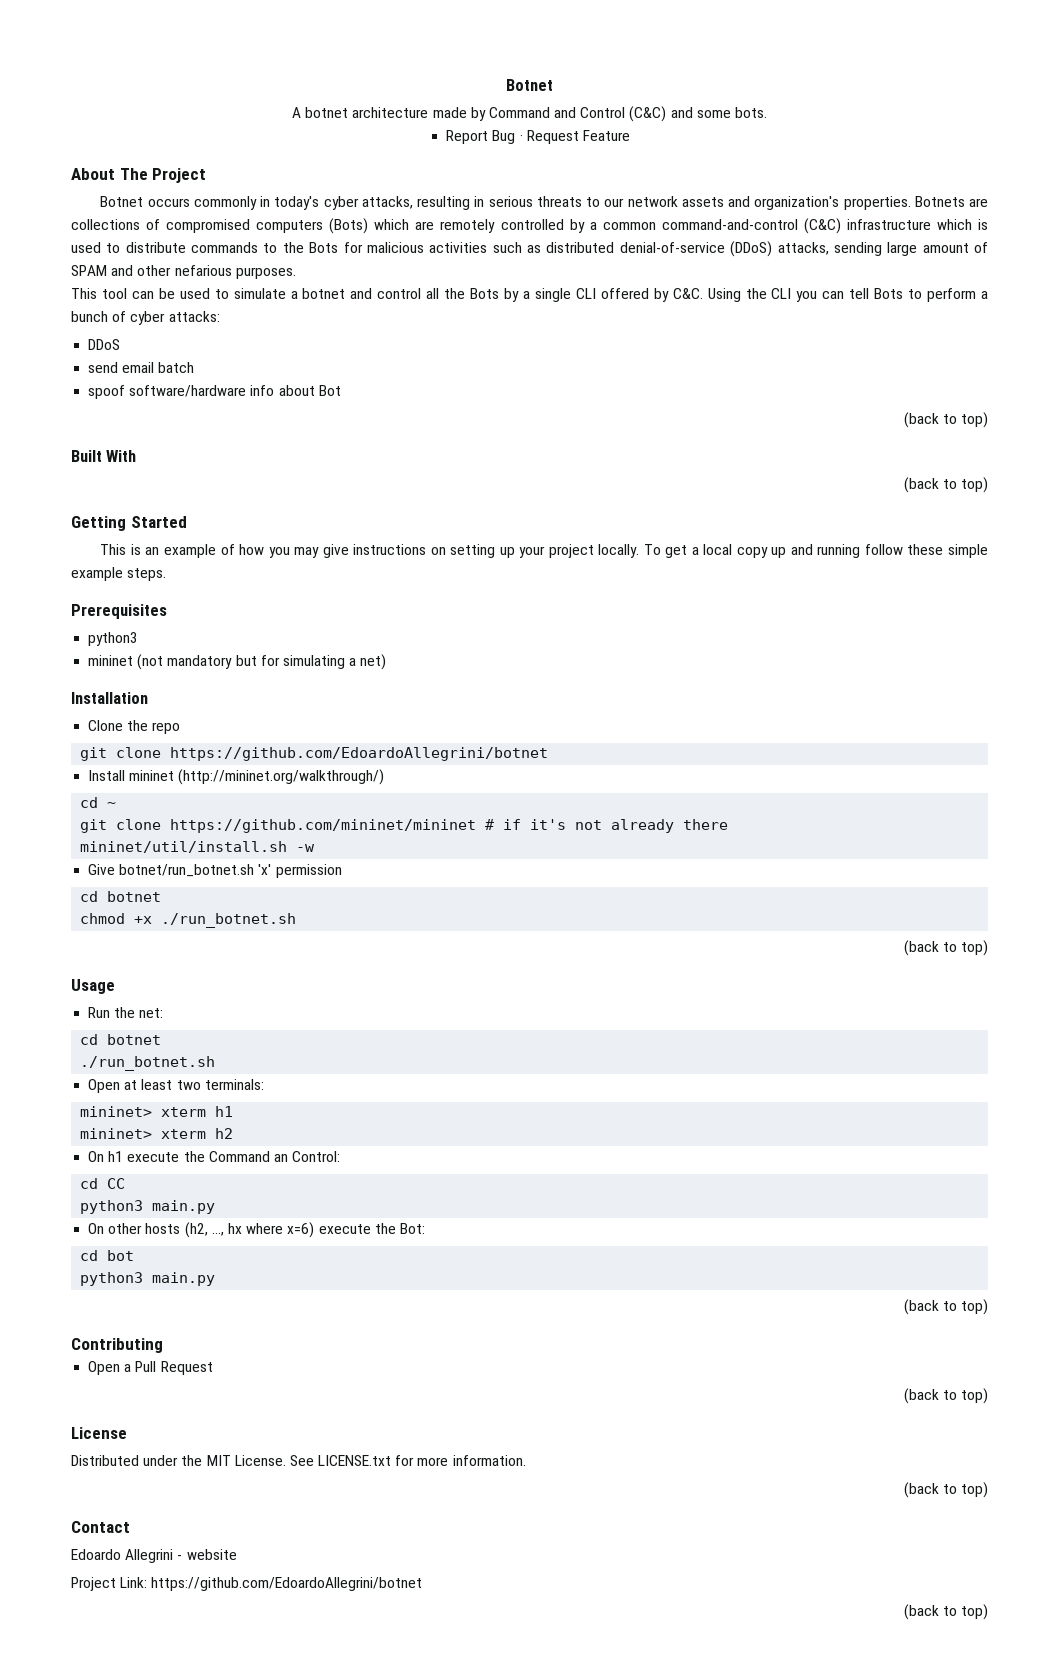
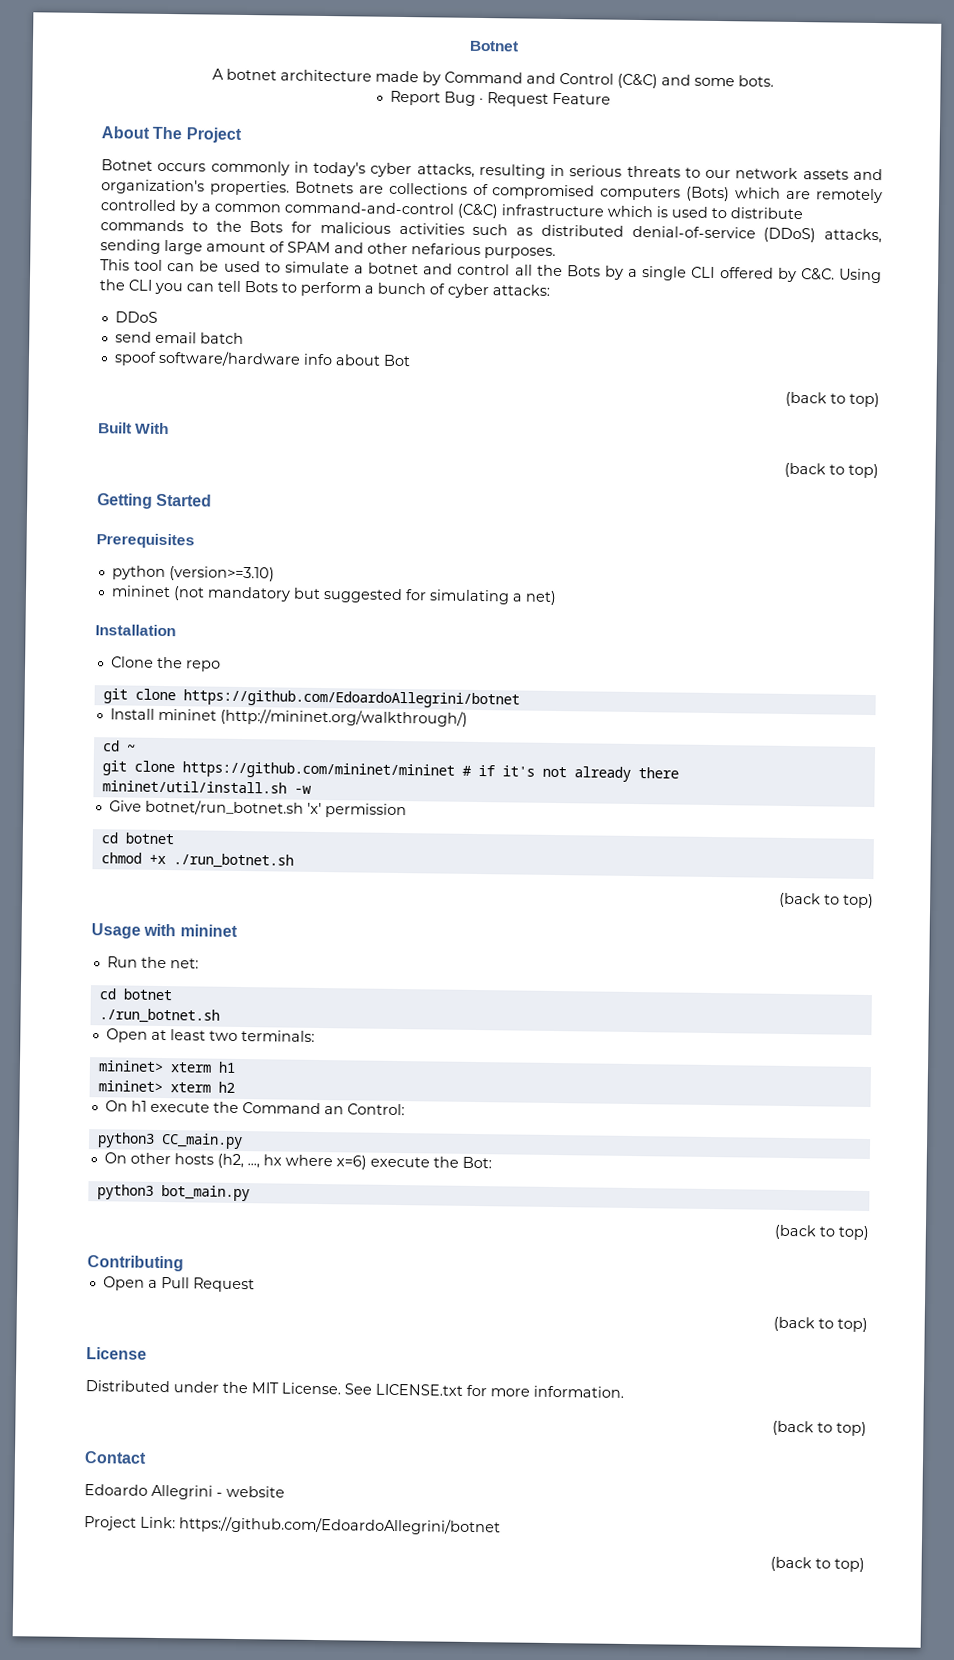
- This is an example of how you may give instructions on setting up your project locally. To get a local copy up and running follow these simple example steps.
  Prerequisites
- python3
+ python (version>=3.10)
- mininet (not mandatory but for simulating a net)
+ mininet (not mandatory but suggested for simulating a net)
- Usage
+ Usage with mininet
- cd CC
- python3 main.py
+ python3 CC_main.py
- cd bot
- python3 main.py
+ python3 bot_main.py

